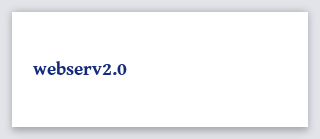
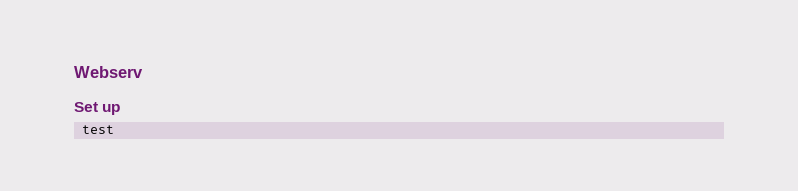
- webserv2.0
+ Webserv
+ Set up
+ test

